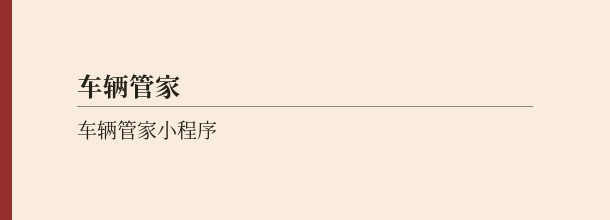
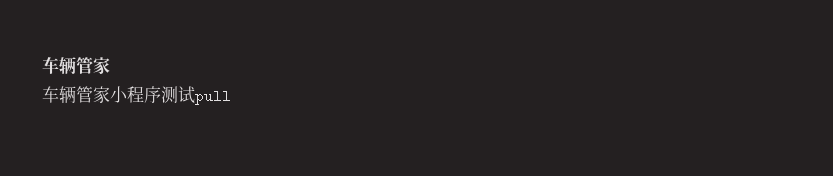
- 车辆管家小程序
+ 车辆管家小程序测试pull

